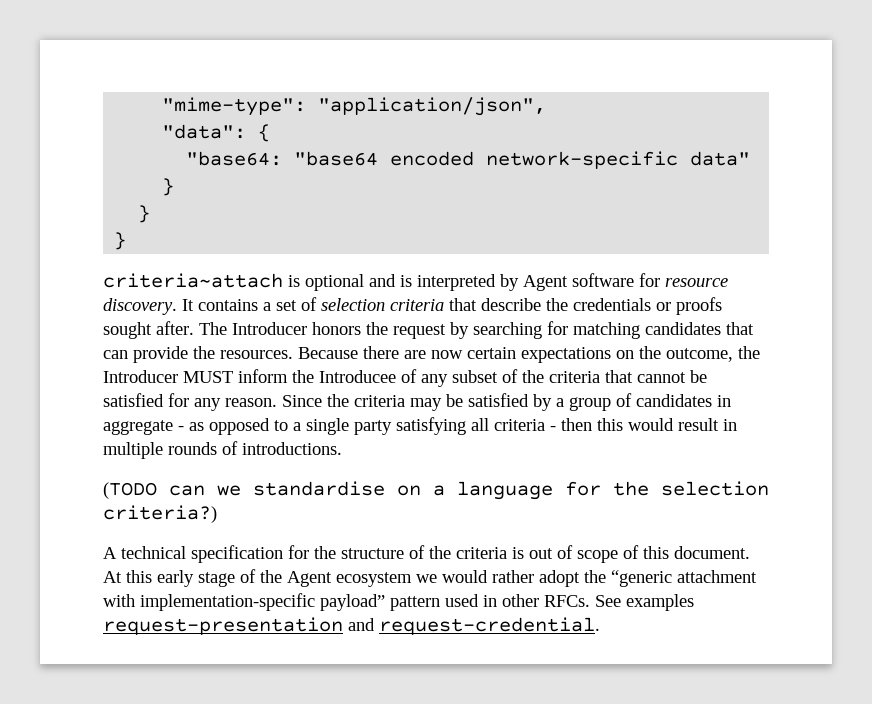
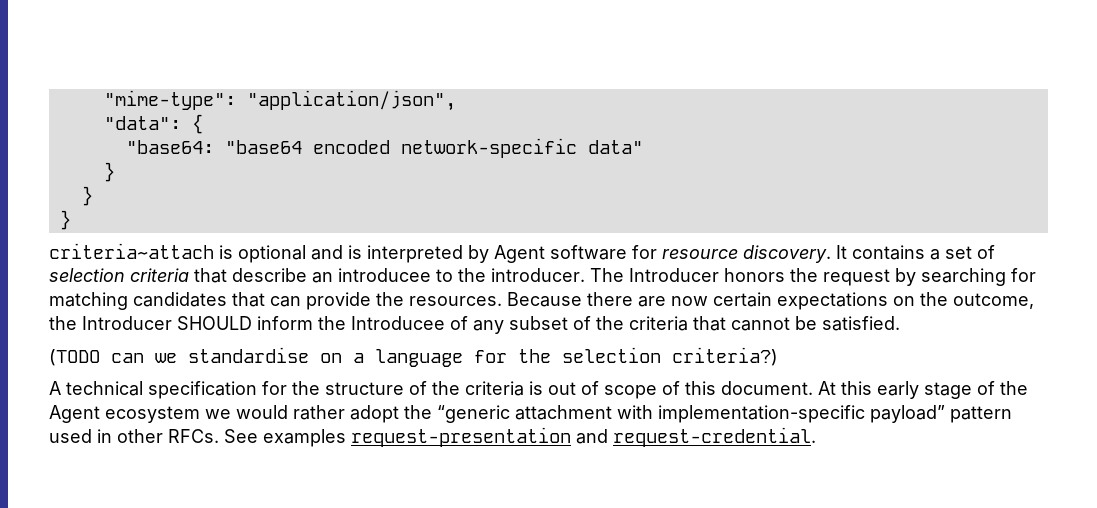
- It contains a set of selection criteria that describe the credentials or proofs sought after.
+ It contains a set of selection criteria that describe an introducee to the introducer.
- Because there are now certain expectations on the outcome, the Introducer MUST inform the Introducee of any subset of the criteria that cannot be satisfied for any reason. Since the criteria may be satisfied by a group of candidates in aggregate - as opposed to a single party satisfying all criteria - then this would result in multiple rounds of introductions.
+ Because there are now certain expectations on the outcome, the Introducer SHOULD inform the Introducee of any subset of the criteria that cannot be satisfied.

